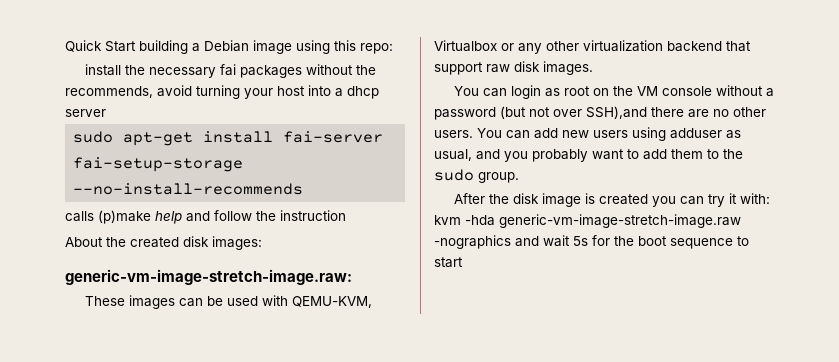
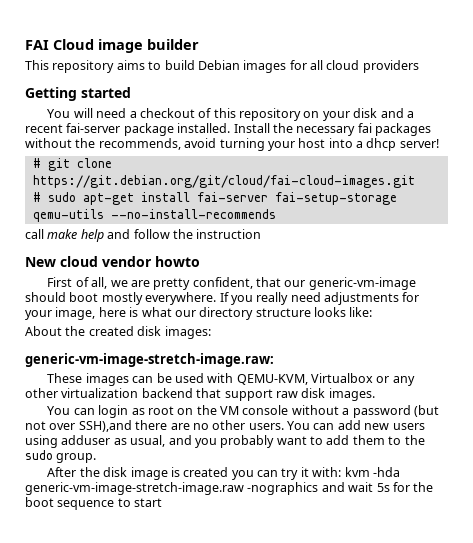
- Quick Start building a Debian image using this repo:
- install the necessary fai packages without the recommends, avoid turning your host into a dhcp server
- sudo apt-get install fai-server fai-setup-storage --no-install-recommends
+ FAI Cloud image builder
+ This repository aims to build Debian images for all cloud providers
+ Getting started
+ You will need a checkout of this repository on your disk and a recent fai-server package installed. Install the necessary fai packages without the recommends, avoid turning your host into a dhcp server!
+ # git clone https://git.debian.org/git/cloud/fai-cloud-images.git
+ # sudo apt-get install fai-server fai-setup-storage qemu-utils --no-install-recommends
- calls (p)make help and follow the instruction
+ call make help and follow the instruction
+ New cloud vendor howto
+ First of all, we are pretty confident, that our generic-vm-image should boot mostly everywhere. If you really need adjustments for your image, here is what our directory structure looks like:

